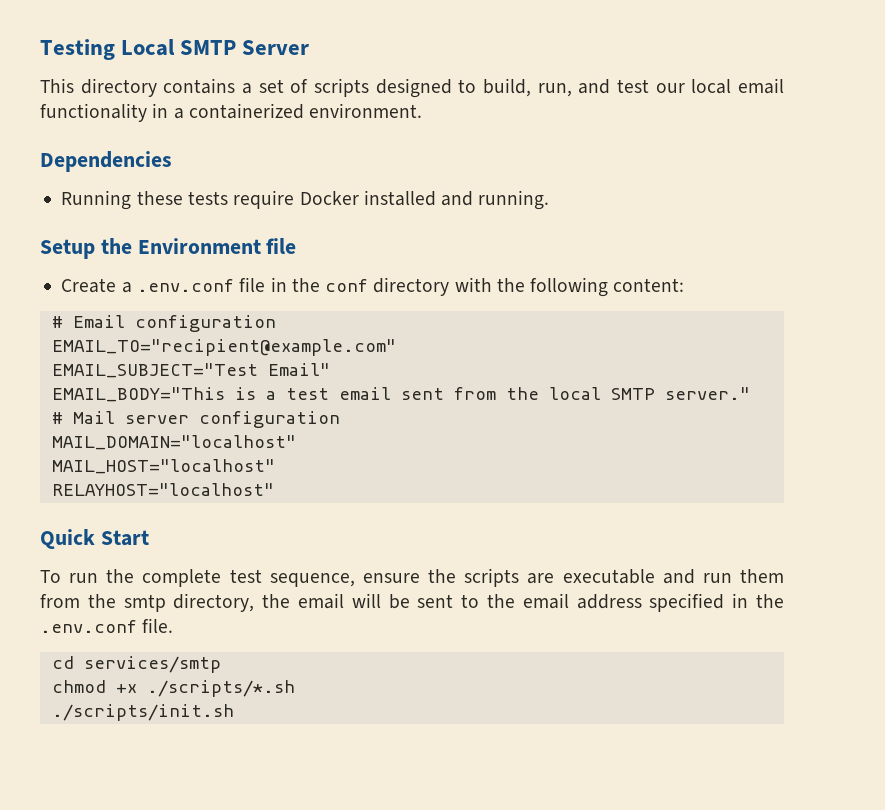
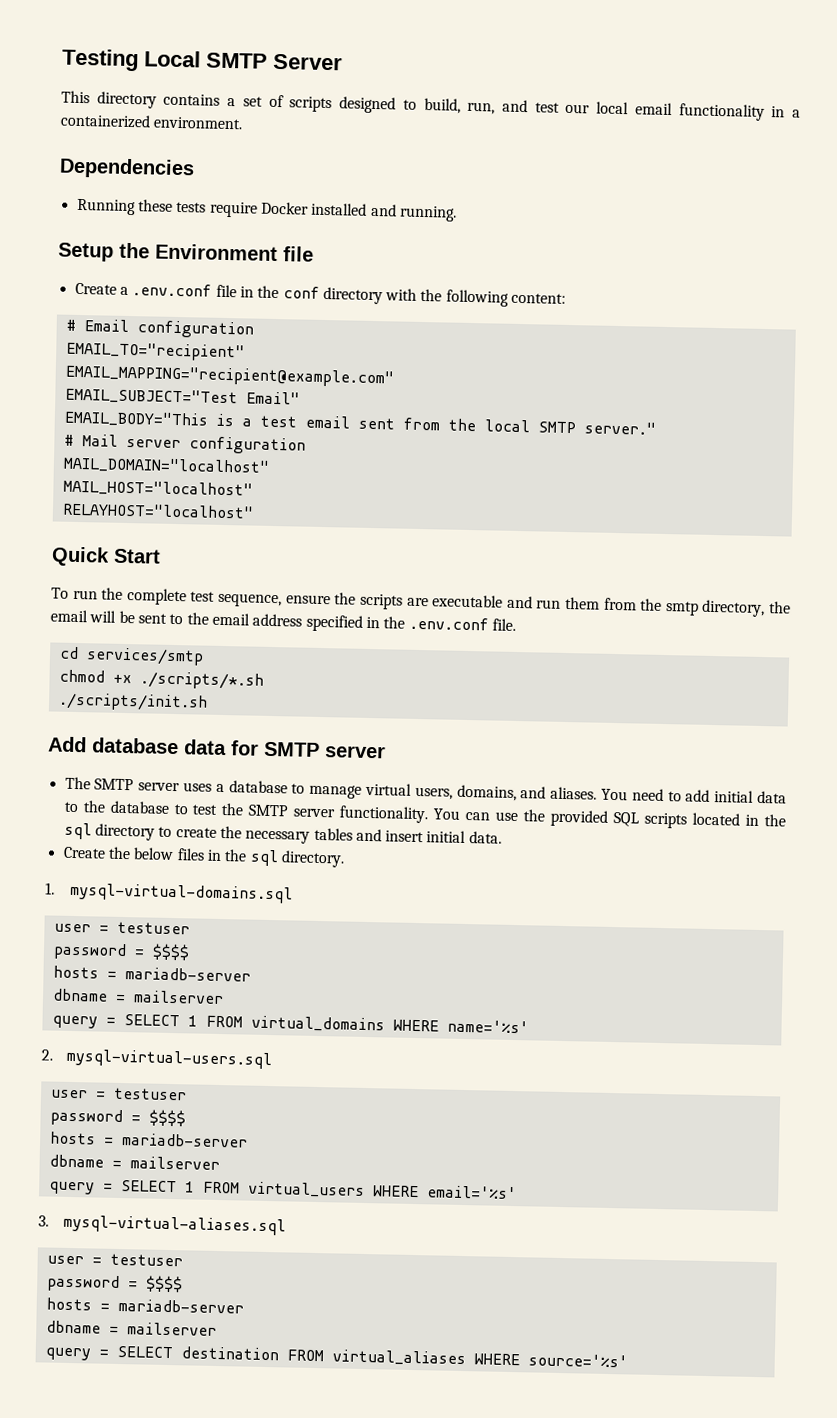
- EMAIL_TO="recipient@example.com"
+ EMAIL_TO="recipient"
+ EMAIL_MAPPING="recipient@example.com"
+ Add database data for SMTP server
+ The SMTP server uses a database to manage virtual users, domains, and aliases. You need to add initial data to the database to test the SMTP server functionality. You can use the provided SQL scripts located in the sql directory to create the necessary tables and insert initial data.
+ Create the below files in the sql directory.
+ 1. mysql-virtual-domains.sql
+ user = testuser
+ password = $$$$
+ hosts = mariadb-server
+ dbname = mailserver
+ query = SELECT 1 FROM virtual_domains WHERE name='%s'
+ 2. mysql-virtual-users.sql
+ user = testuser
+ password = $$$$
+ hosts = mariadb-server
+ dbname = mailserver
+ query = SELECT 1 FROM virtual_users WHERE email='%s'
+ 3. mysql-virtual-aliases.sql
+ user = testuser
+ password = $$$$
+ hosts = mariadb-server
+ dbname = mailserver
+ query = SELECT destination FROM virtual_aliases WHERE source='%s'

